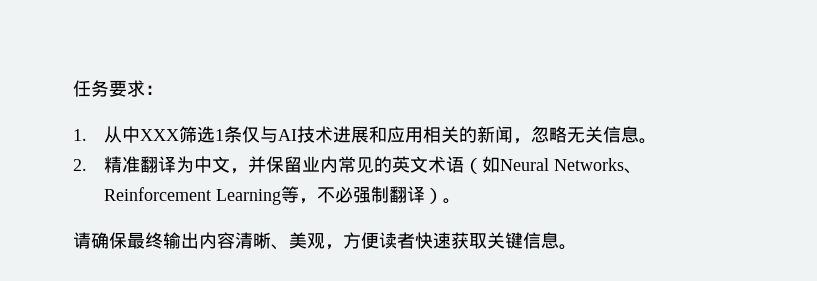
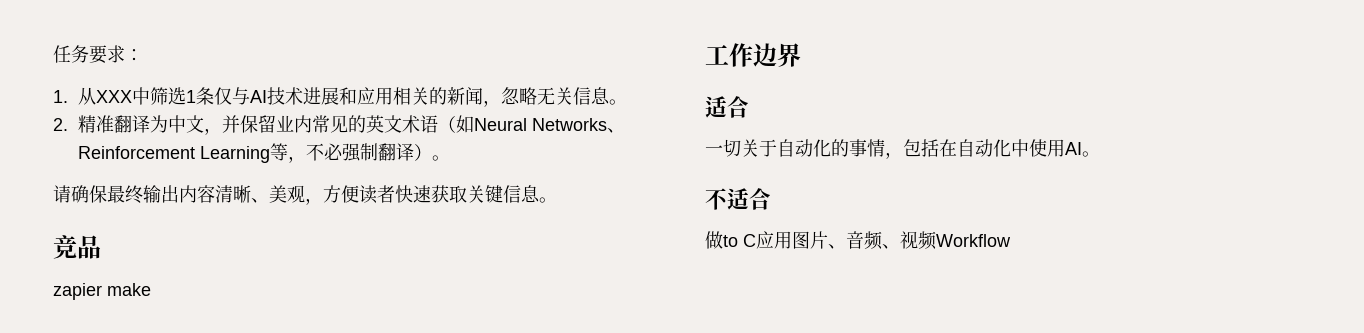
- 1.从中XXX筛选1条仅与AI技术进展和应用相关的新闻，忽略无关信息。
+ 1.从XXX中筛选1条仅与AI技术进展和应用相关的新闻，忽略无关信息。
+ 竞品
+ zapier make
+ 工作边界
+ 适合
+ 一切关于自动化的事情，包括在自动化中使用AI。
+ 不适合
+ 做to C应用图片、音频、视频Workflow

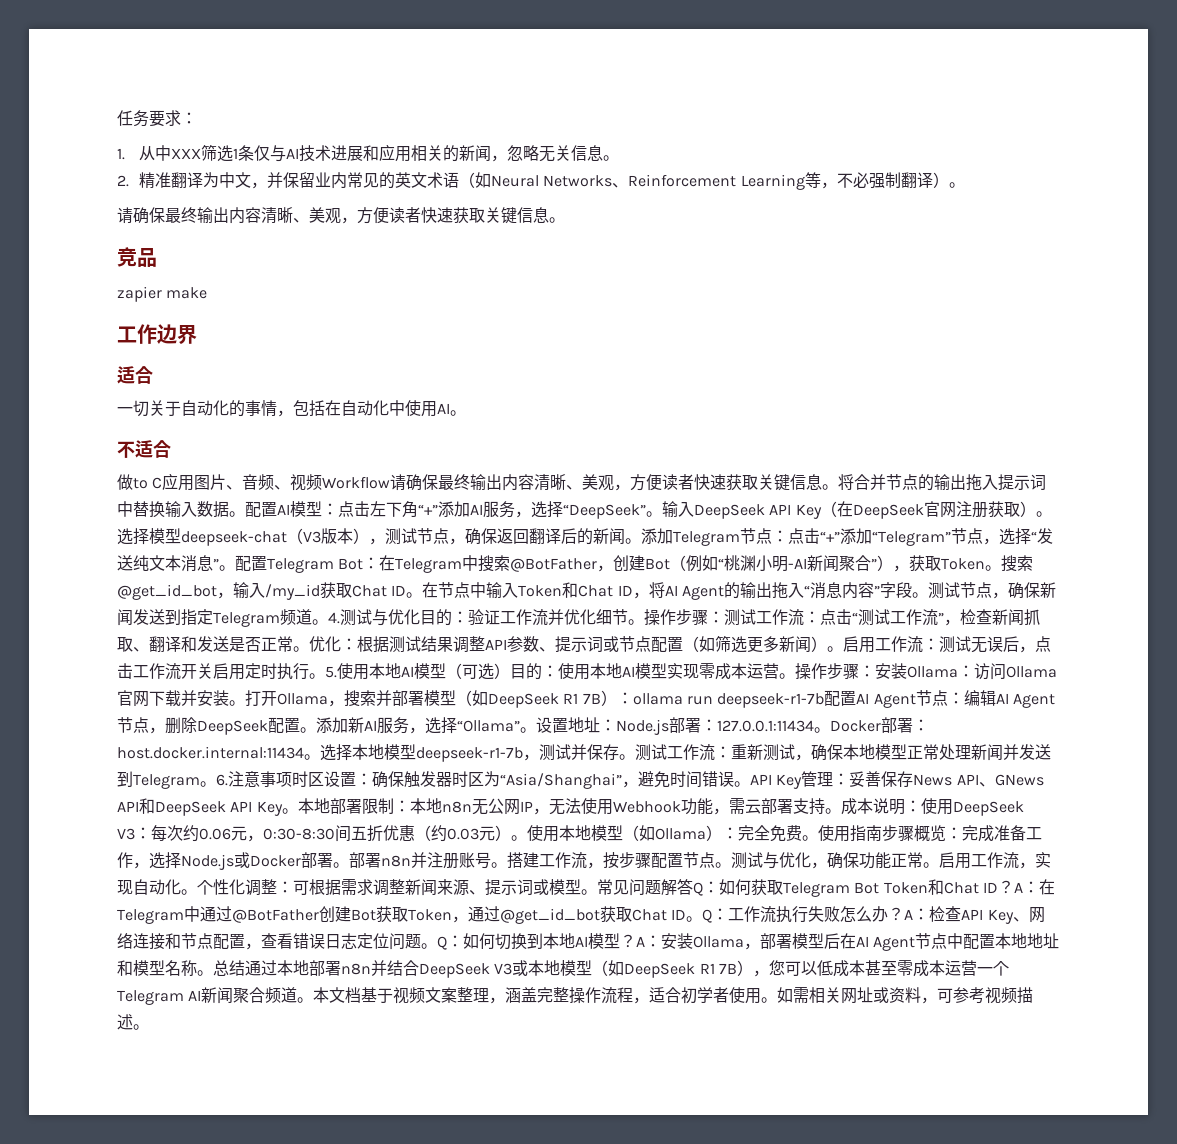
- 1.从XXX中筛选1条仅与AI技术进展和应用相关的新闻，忽略无关信息。
+ 1.从中XXX筛选1条仅与AI技术进展和应用相关的新闻，忽略无关信息。
- 做to C应用图片、音频、视频Workflow
+ 做to C应用图片、音频、视频Workflow请确保最终输出内容清晰、美观，方便读者快速获取关键信息。将合并节点的输出拖入提示词中替换输入数据。配置AI模型：点击左下角“+”添加AI服务，选择“DeepSeek”。输入DeepSeek API Key（在DeepSeek官网注册获取）。选择模型deepseek-chat（V3版本），测试节点，确保返回翻译后的新闻。添加Telegram节点：点击“+”添加“Telegram”节点，选择“发送纯文本消息”。配置Telegram Bot：在Telegram中搜索@BotFather，创建Bot（例如“桃渊小明-AI新闻聚合”），获取Token。搜索@get_id_bot，输入/my_id获取Chat ID。在节点中输入Token和Chat ID，将AI Agent的输出拖入“消息内容”字段。测试节点，确保新闻发送到指定Telegram频道。4.测试与优化目的：验证工作流并优化细节。操作步骤：测试工作流：点击“测试工作流”，检查新闻抓取、翻译和发送是否正常。优化：根据测试结果调整API参数、提示词或节点配置（如筛选更多新闻）。启用工作流：测试无误后，点击工作流开关启用定时执行。5.使用本地AI模型（可选）目的：使用本地AI模型实现零成本运营。操作步骤：安装Ollama：访问Ollama官网下载并安装。打开Ollama，搜索并部署模型（如DeepSeek R1 7B）：ollama run deepseek-r1-7b配置AI Agent节点：编辑AI Agent节点，删除DeepSeek配置。添加新AI服务，选择“Ollama”。设置地址：Node.js部署：127.0.0.1:11434。Docker部署：host.docker.internal:11434。选择本地模型deepseek-r1-7b，测试并保存。测试工作流：重新测试，确保本地模型正常处理新闻并发送到Telegram。6.注意事项时区设置：确保触发器时区为“Asia/Shanghai”，避免时间错误。API Key管理：妥善保存News API、GNews API和DeepSeek API Key。本地部署限制：本地n8n无公网IP，无法使用Webhook功能，需云部署支持。成本说明：使用DeepSeek V3：每次约0.06元，0:30-8:30间五折优惠（约0.03元）。使用本地模型（如Ollama）：完全免费。使用指南步骤概览：完成准备工作，选择Node.js或Docker部署。部署n8n并注册账号。搭建工作流，按步骤配置节点。测试与优化，确保功能正常。启用工作流，实现自动化。个性化调整：可根据需求调整新闻来源、提示词或模型。常见问题解答Q：如何获取Telegram Bot Token和Chat ID？A：在Telegram中通过@BotFather创建Bot获取Token，通过@get_id_bot获取Chat ID。Q：工作流执行失败怎么办？A：检查API Key、网络连接和节点配置，查看错误日志定位问题。Q：如何切换到本地AI模型？A：安装Ollama，部署模型后在AI Agent节点中配置本地地址和模型名称。总结通过本地部署n8n并结合DeepSeek V3或本地模型（如DeepSeek R1 7B），您可以低成本甚至零成本运营一个Telegram AI新闻聚合频道。本文档基于视频文案整理，涵盖完整操作流程，适合初学者使用。如需相关网址或资料，可参考视频描述。

